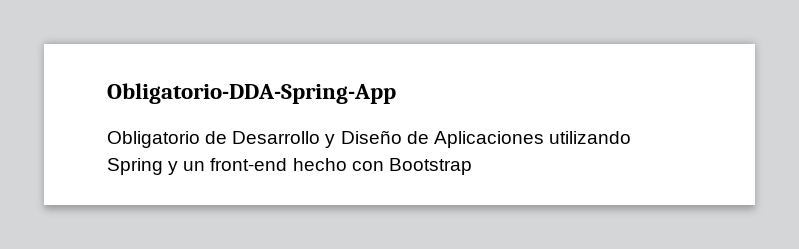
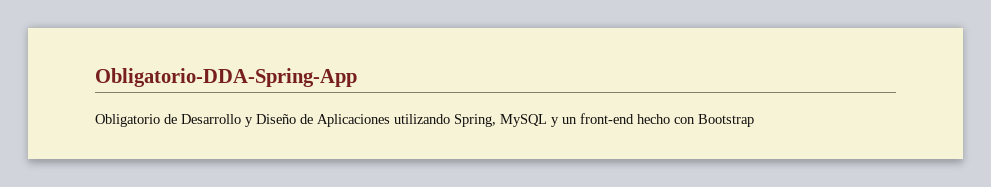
- Obligatorio de Desarrollo y Diseño de Aplicaciones utilizando Spring y un front-end hecho con Bootstrap
+ Obligatorio de Desarrollo y Diseño de Aplicaciones utilizando Spring, MySQL y un front-end hecho con Bootstrap

